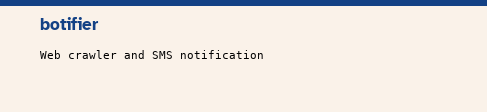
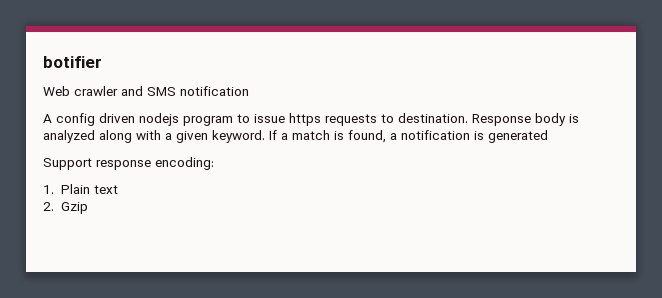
+ A config driven nodejs program to issue https requests to destination. Response body is analyzed along with a given keyword. If a match is found, a notification is generated
+ Support response encoding:
+ 1. Plain text
+ 2. Gzip

